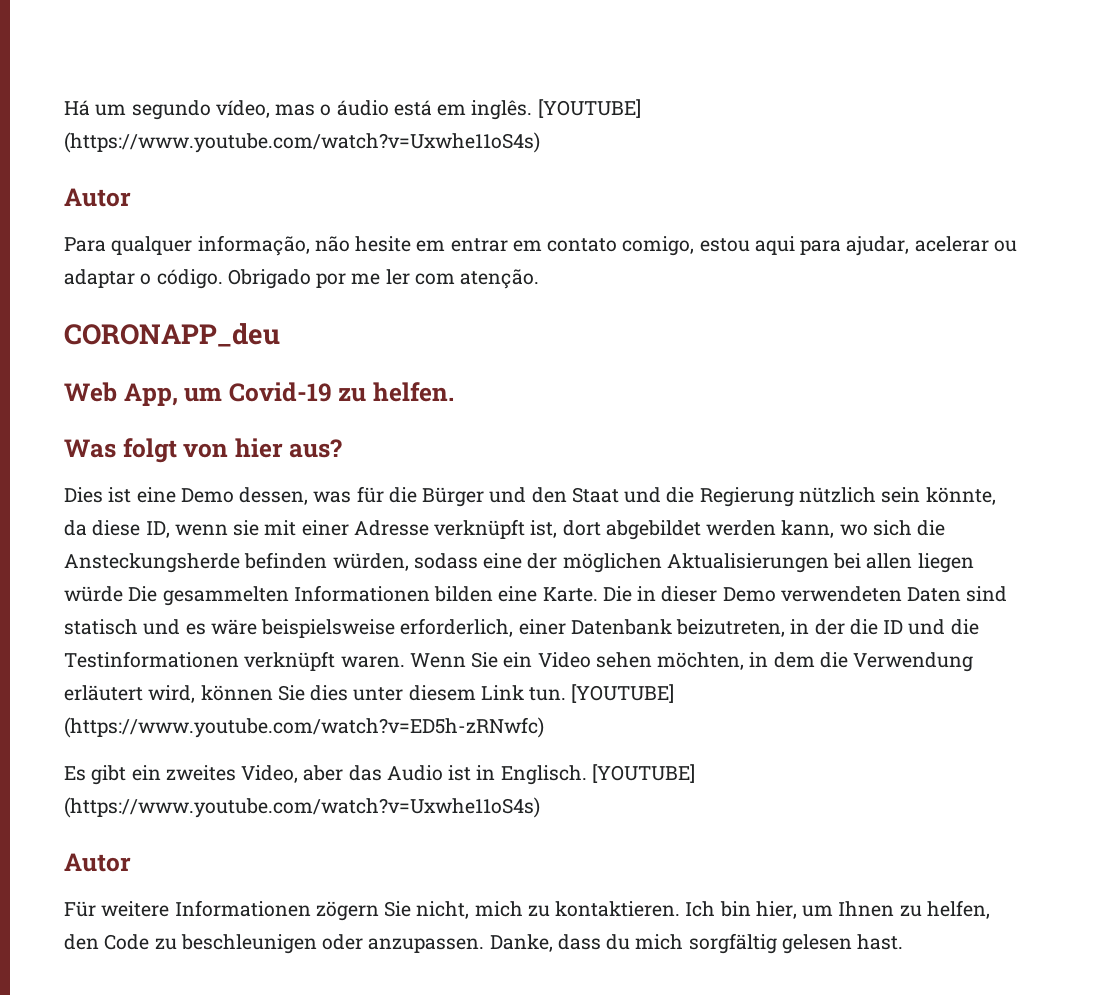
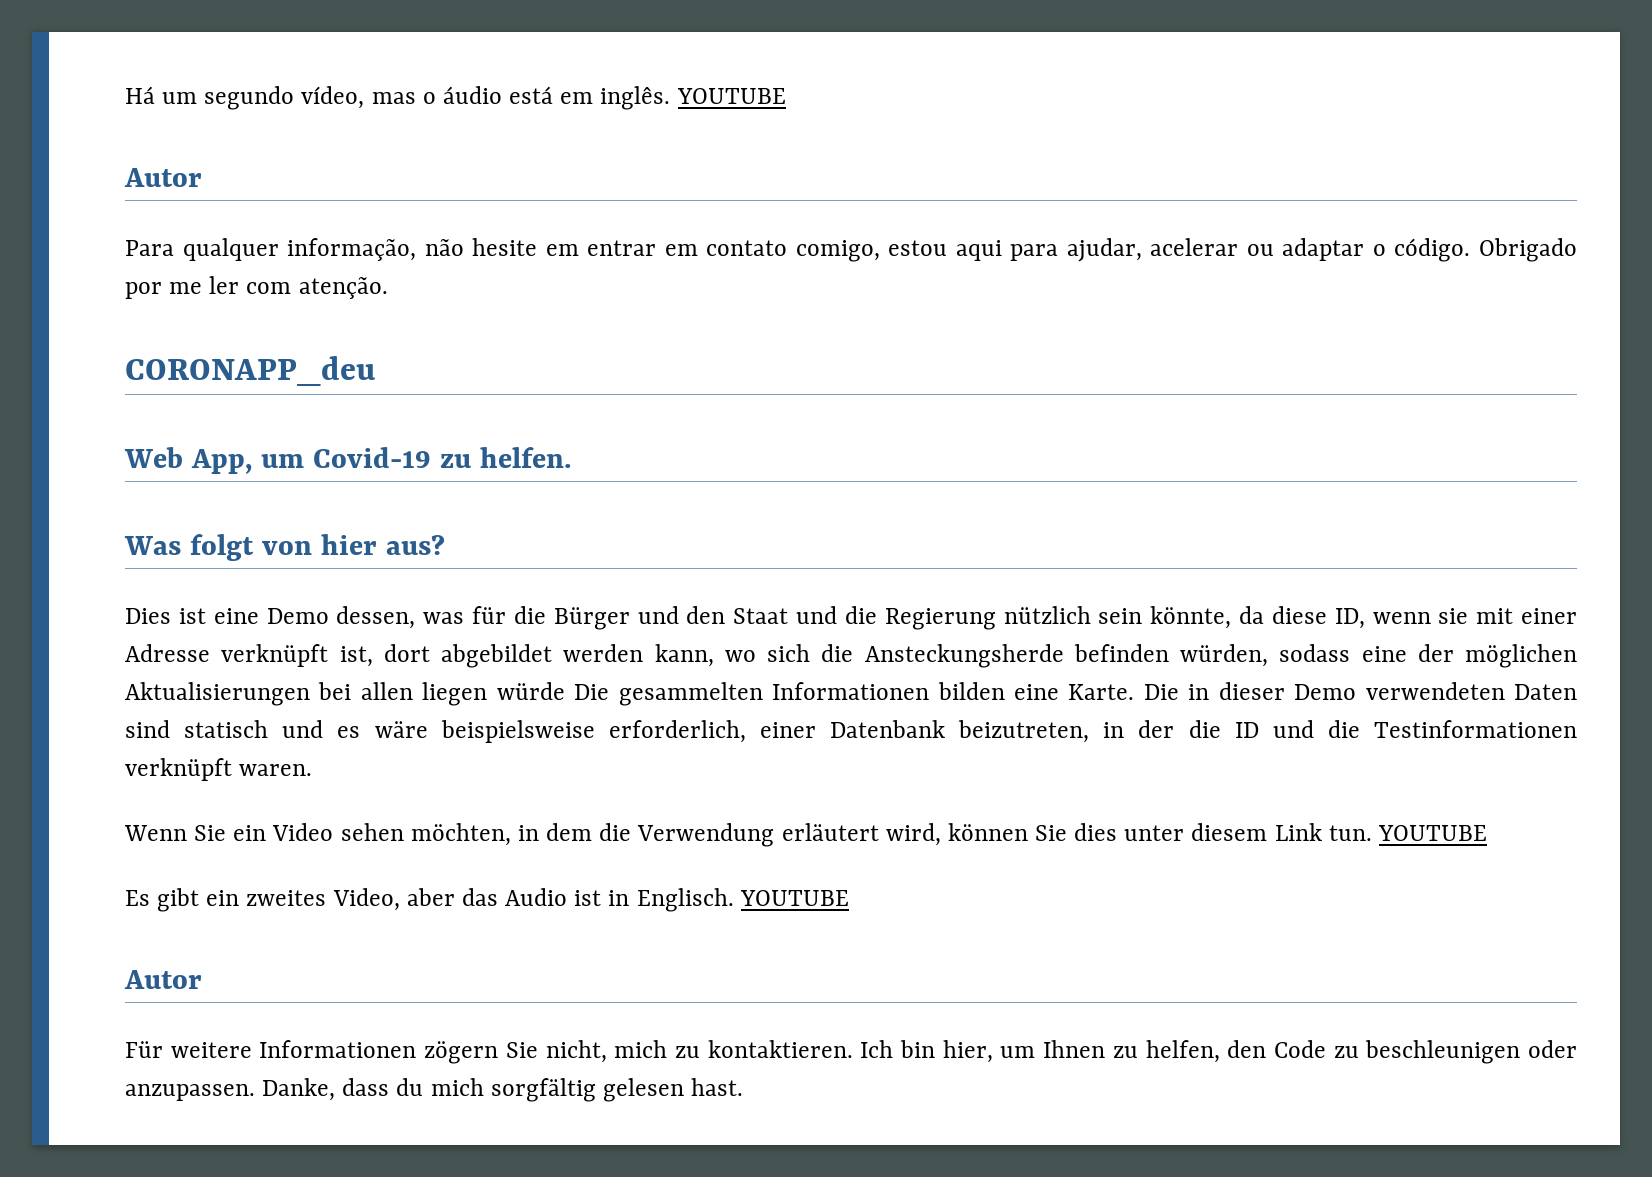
- Há um segundo vídeo, mas o áudio está em inglês. [YOUTUBE] (https://www.youtube.com/watch?v=Uxwhe11oS4s)
+ Há um segundo vídeo, mas o áudio está em inglês. YOUTUBE
- Die in dieser Demo verwendeten Daten sind statisch und es wäre beispielsweise erforderlich, einer Datenbank beizutreten, in der die ID und die Testinformationen verknüpft waren. Wenn Sie ein Video sehen möchten, in dem die Verwendung erläutert wird, können Sie dies unter diesem Link tun. [YOUTUBE] (https://www.youtube.com/watch?v=ED5h-zRNwfc)
+ Die in dieser Demo verwendeten Daten sind statisch und es wäre beispielsweise erforderlich, einer Datenbank beizutreten, in der die ID und die Testinformationen verknüpft waren.
+ Wenn Sie ein Video sehen möchten, in dem die Verwendung erläutert wird, können Sie dies unter diesem Link tun. YOUTUBE
- Es gibt ein zweites Video, aber das Audio ist in Englisch. [YOUTUBE] (https://www.youtube.com/watch?v=Uxwhe11oS4s)
+ Es gibt ein zweites Video, aber das Audio ist in Englisch. YOUTUBE

